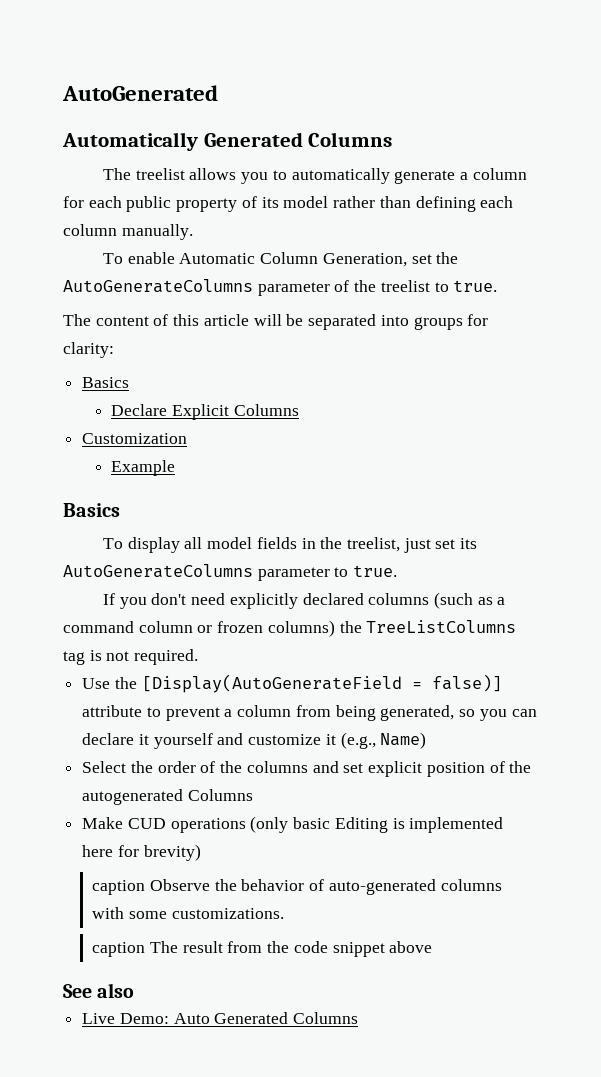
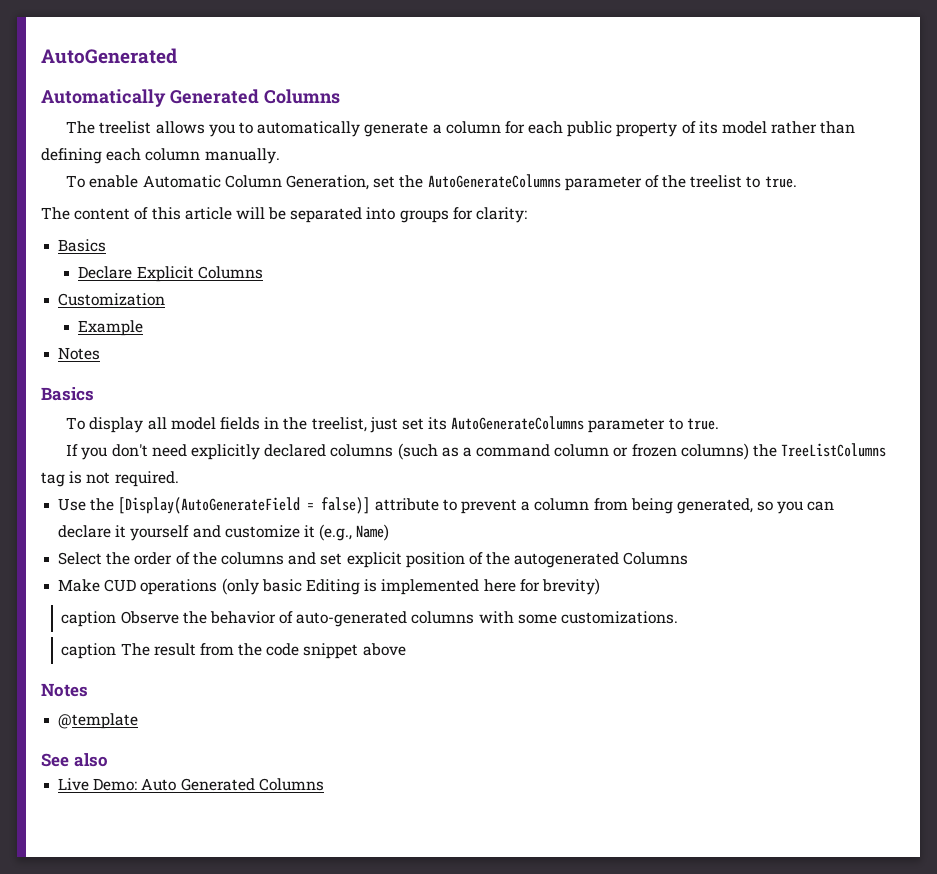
  Example
+ Notes
  caption The result from the code snippet above
+ Notes
+ @template

